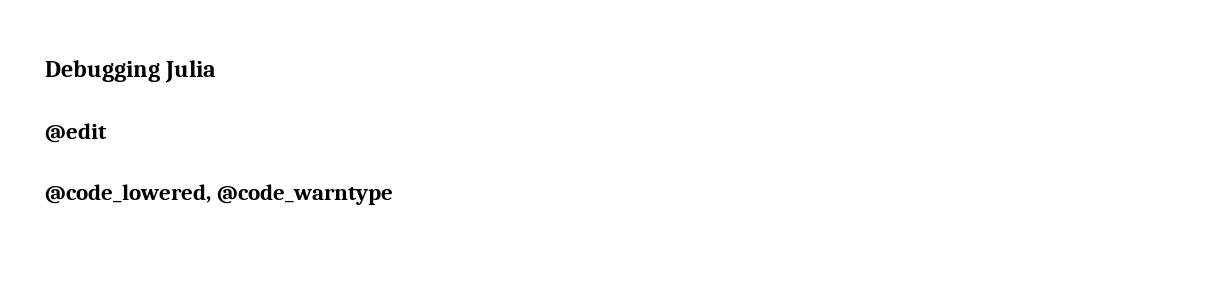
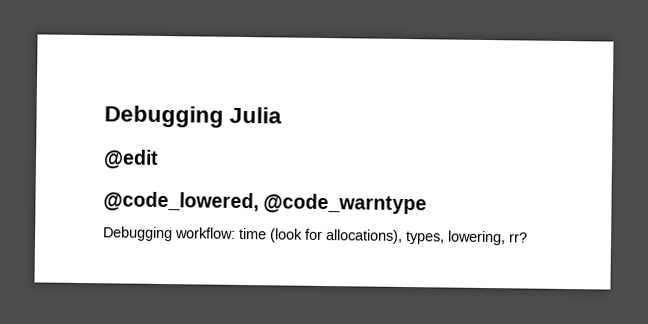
+ Debugging workflow: time (look for allocations), types, lowering, rr?

